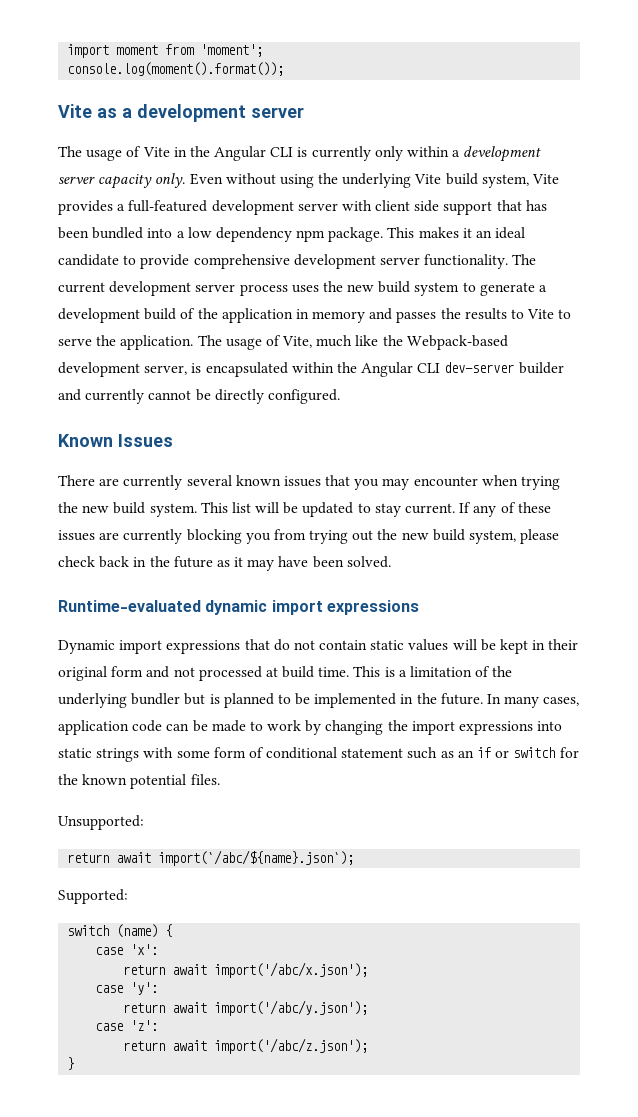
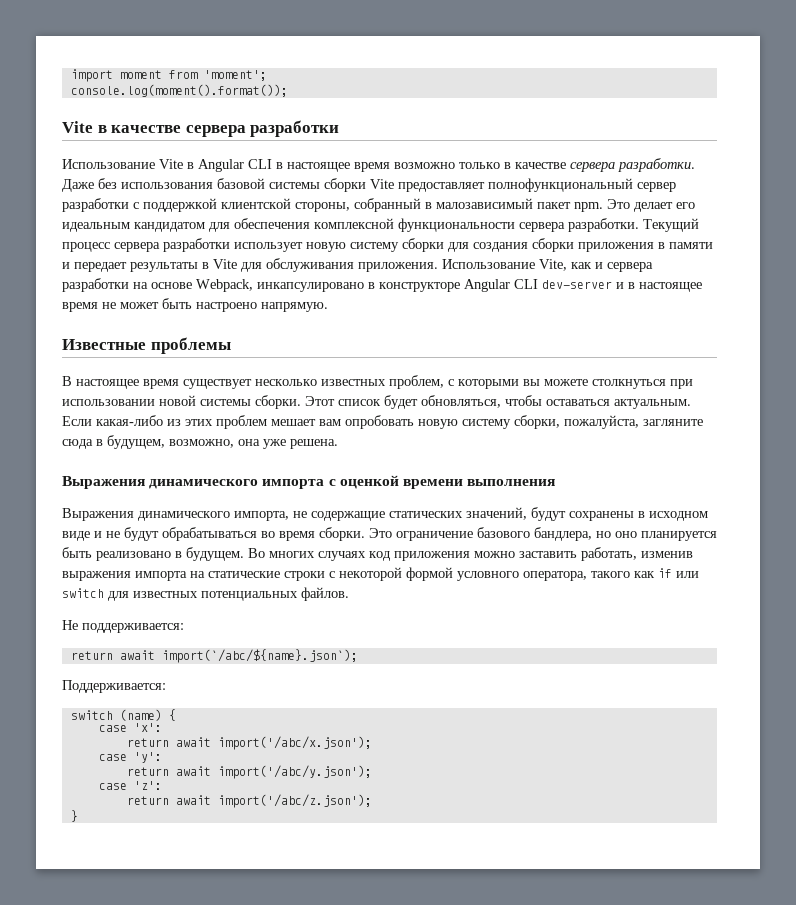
- Vite as a development server
- The usage of Vite in the Angular CLI is currently only within a development server capacity only. Even without using the underlying Vite build system, Vite provides a full-featured development server with client side support that has been bundled into a low dependency npm package. This makes it an ideal candidate to provide comprehensive development server functionality. The current development server process uses the new build system to generate a development build of the application in memory and passes the results to Vite to serve the application. The usage of Vite, much like the Webpack-based development server, is encapsulated within the Angular CLI dev-server builder and currently cannot be directly configured.
- Known Issues
- There are currently several known issues that you may encounter when trying the new build system. This list will be updated to stay current. If any of these issues are currently blocking you from trying out the new build system, please check back in the future as it may have been solved.
- Runtime-evaluated dynamic import expressions
- Dynamic import expressions that do not contain static values will be kept in their original form and not processed at build time. This is a limitation of the underlying bundler but is planned to be implemented in the future. In many cases, application code can be made to work by changing the import expressions into static strings with some form of conditional statement such as an if or switch for the known potential files.
- Unsupported:
+ Vite в качестве сервера разработки
+ Использование Vite в Angular CLI в настоящее время возможно только в качестве сервера разработки. Даже без использования базовой системы сборки Vite предоставляет полнофункциональный сервер разработки с поддержкой клиентской стороны, собранный в малозависимый пакет npm. Это делает его идеальным кандидатом для обеспечения комплексной функциональности сервера разработки. Текущий процесс сервера разработки использует новую систему сборки для создания сборки приложения в памяти и передает результаты в Vite для обслуживания приложения. Использование Vite, как и сервера разработки на основе Webpack, инкапсулировано в конструкторе Angular CLI dev-server и в настоящее время не может быть настроено напрямую.
+ Известные проблемы
+ В настоящее время существует несколько известных проблем, с которыми вы можете столкнуться при использовании новой системы сборки. Этот список будет обновляться, чтобы оставаться актуальным. Если какая-либо из этих проблем мешает вам опробовать новую систему сборки, пожалуйста, загляните сюда в будущем, возможно, она уже решена.
+ Выражения динамического импорта с оценкой времени выполнения
+ Выражения динамического импорта, не содержащие статических значений, будут сохранены в исходном виде и не будут обрабатываться во время сборки. Это ограничение базового бандлера, но оно планируется быть реализовано в будущем. Во многих случаях код приложения можно заставить работать, изменив выражения импорта на статические строки с некоторой формой условного оператора, такого как if или switch для известных потенциальных файлов.
+ Не поддерживается:
- Supported:
+ Поддерживается:

